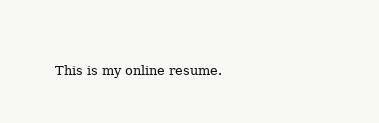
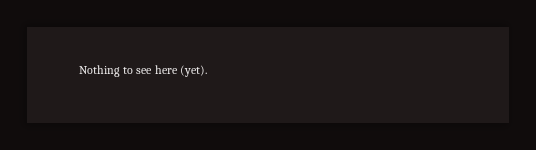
- This is my online resume.
+ Nothing to see here (yet).

